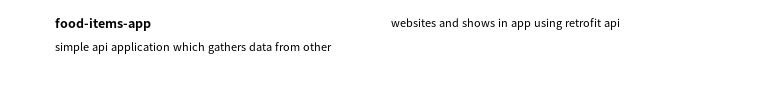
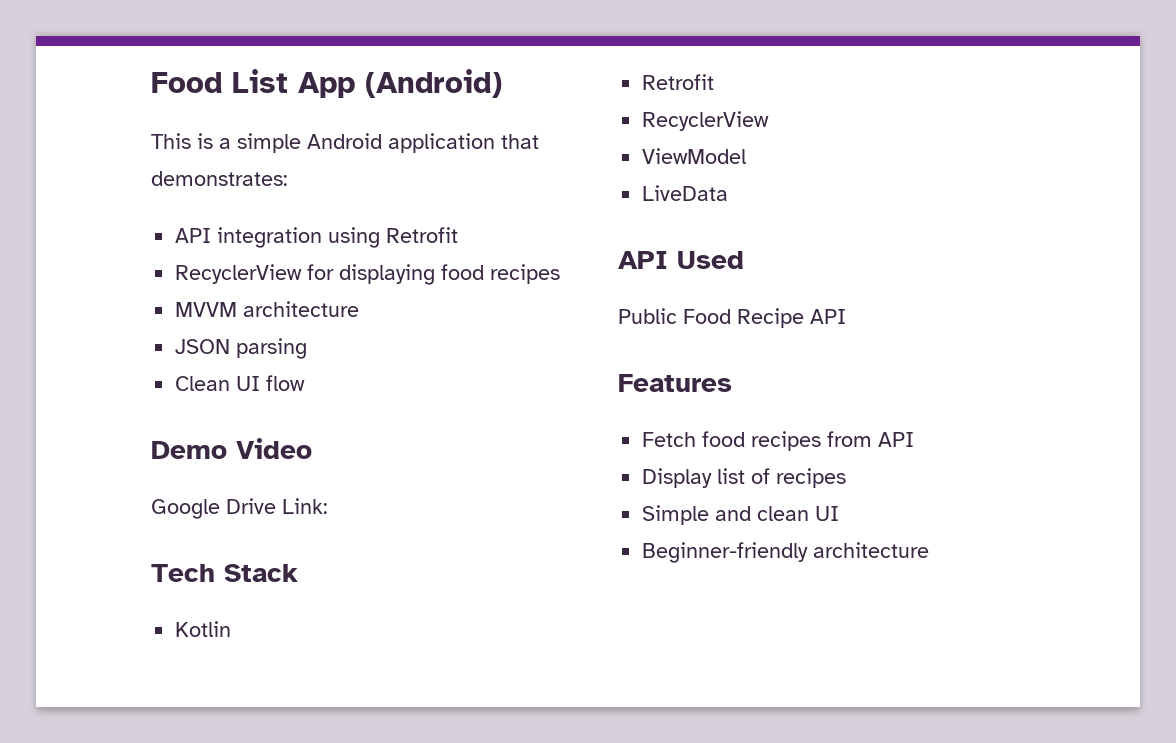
- food-items-app
- simple api application which gathers data from other websites and shows in app using retrofit api
+ Food List App (Android)
+ This is a simple Android application that demonstrates:
+ API integration using Retrofit
+ RecyclerView for displaying food recipes
+ MVVM architecture
+ JSON parsing
+ Clean UI flow
+ Demo Video
+ Google Drive Link:
+ Tech Stack
+ Kotlin
+ Retrofit
+ RecyclerView
+ ViewModel
+ LiveData
+ API Used
+ Public Food Recipe API
+ Features
+ Fetch food recipes from API
+ Display list of recipes
+ Simple and clean UI
+ Beginner-friendly architecture

